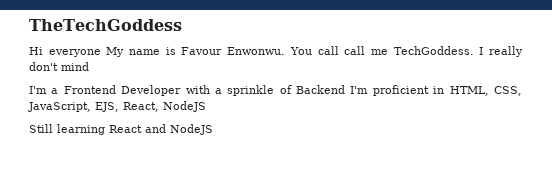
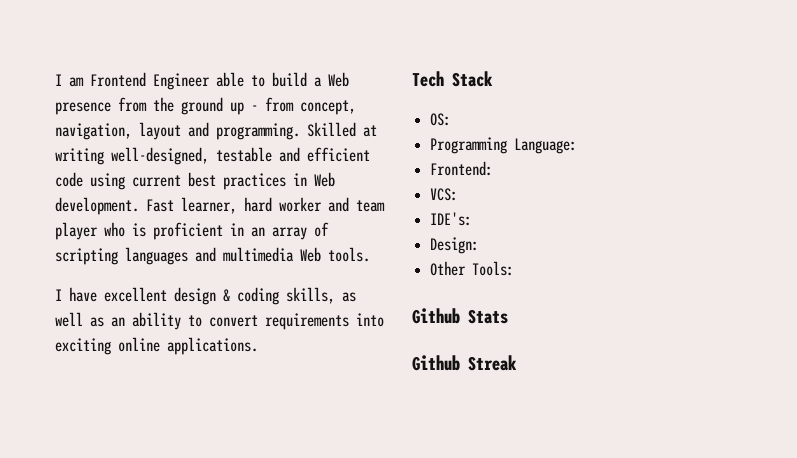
- TheTechGoddess
- Hi everyone My name is Favour Enwonwu. You call call me TechGoddess. I really don't mind
- I'm a Frontend Developer with a sprinkle of Backend I'm proficient in HTML, CSS, JavaScript, EJS, React, NodeJS
- Still learning React and NodeJS
+ I am Frontend Engineer able to build a Web presence from the ground up - from concept, navigation, layout and programming. Skilled at writing well-designed, testable and efficient code using current best practices in Web development. Fast learner, hard worker and team player who is proficient in an array of scripting languages and multimedia Web tools.
+ I have excellent design & coding skills, as well as an ability to convert requirements into exciting online applications.
+ Tech Stack
+ OS:
+ Programming Language:
+ Frontend:
+ VCS:
+ IDE's:
+ Design:
+ Other Tools:
+ Github Stats
+ Github Streak

